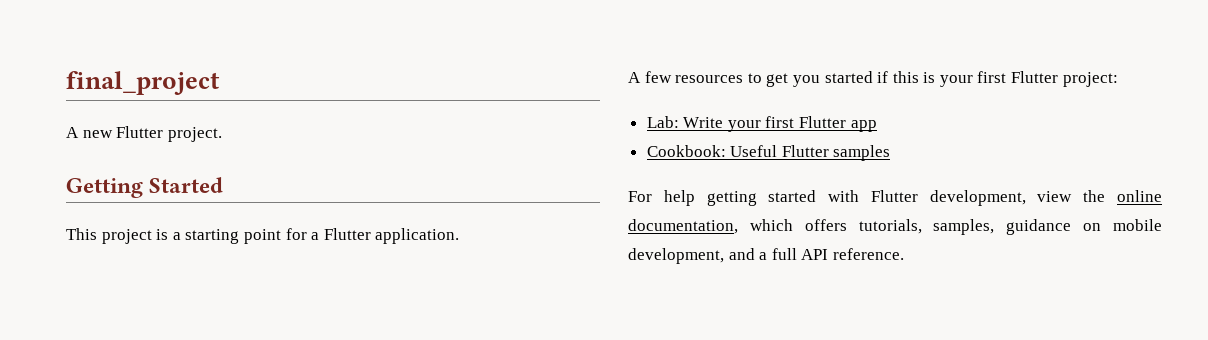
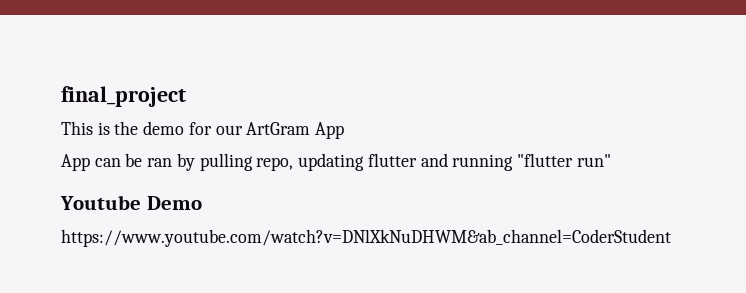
- A new Flutter project.
- Getting Started
- This project is a starting point for a Flutter application.
- A few resources to get you started if this is your first Flutter project:
- Lab: Write your first Flutter app
- Cookbook: Useful Flutter samples
- For help getting started with Flutter development, view the online documentation, which offers tutorials, samples, guidance on mobile development, and a full API reference.
+ This is the demo for our ArtGram App
+ App can be ran by pulling repo, updating flutter and running "flutter run"
+ Youtube Demo
+ https://www.youtube.com/watch?v=DNlXkNuDHWM&ab_channel=CoderStudent

